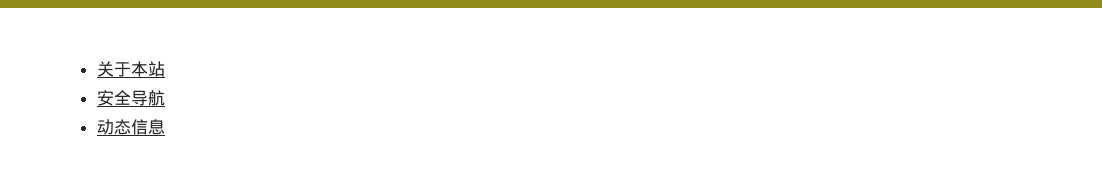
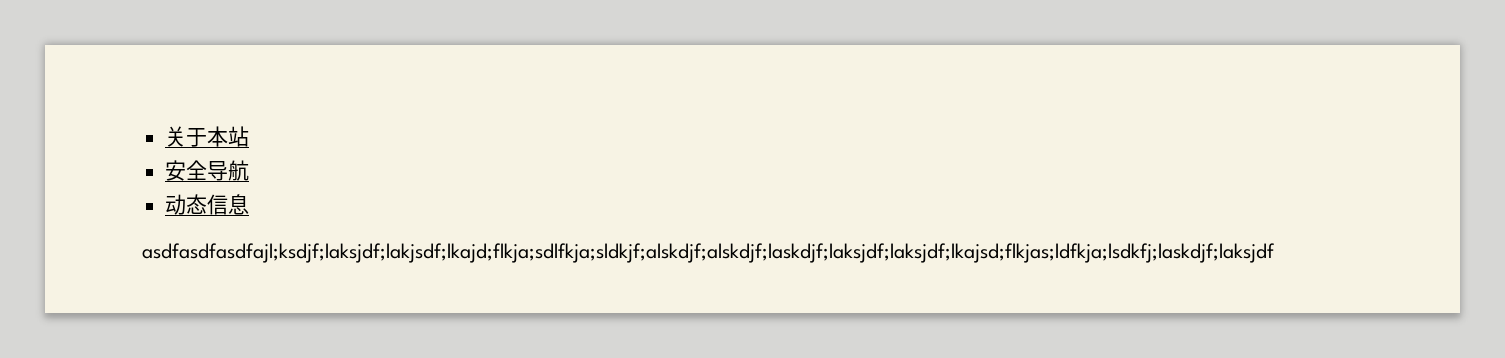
+ asdfasdfasdfajl;ksdjf;laksjdf;lakjsdf;lkajd;flkja;sdlfkja;sldkjf;alskdjf;alskdjf;laskdjf;laksjdf;laksjdf;lkajsd;flkjas;ldfkja;lsdkfj;laskdjf;laksjdf

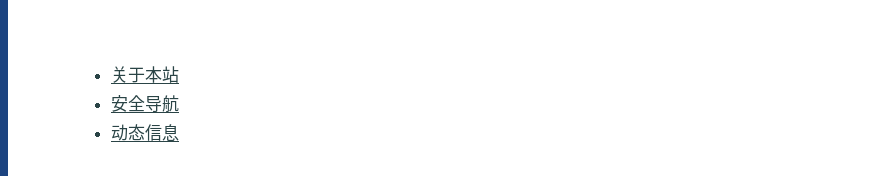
- asdfasdfasdfajl;ksdjf;laksjdf;lakjsdf;lkajd;flkja;sdlfkja;sldkjf;alskdjf;alskdjf;laskdjf;laksjdf;laksjdf;lkajsd;flkjas;ldfkja;lsdkfj;laskdjf;laksjdf

